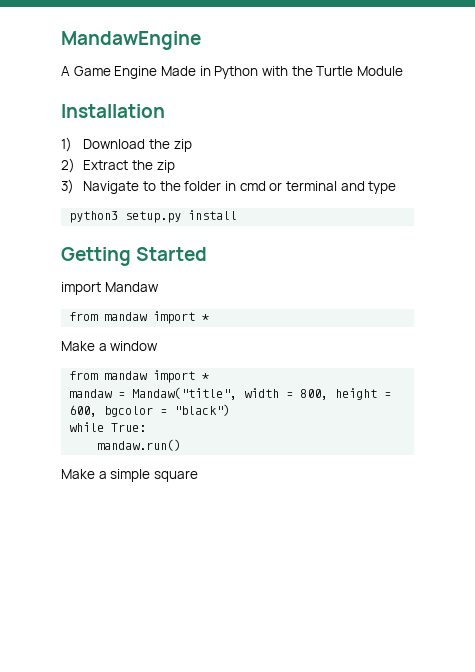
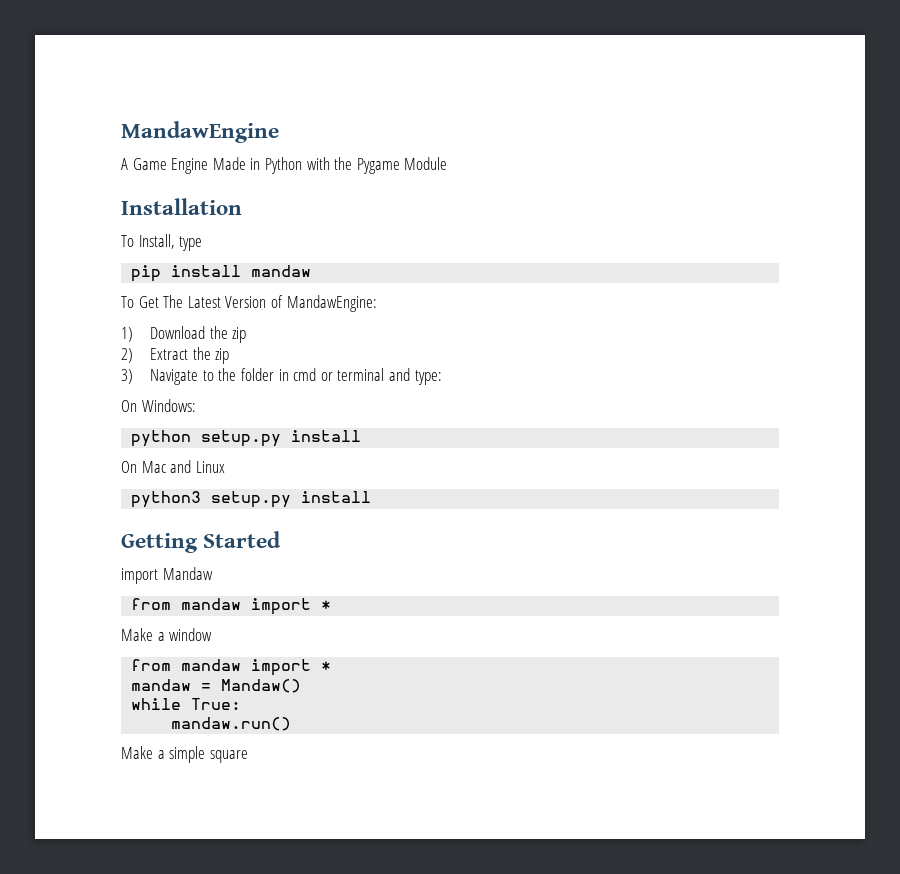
- A Game Engine Made in Python with the Turtle Module
+ A Game Engine Made in Python with the Pygame Module
+ To Install, type
+ pip install mandaw
+ To Get The Latest Version of MandawEngine:
- 3) Navigate to the folder in cmd or terminal and type
+ 3) Navigate to the folder in cmd or terminal and type:
+ On Windows:
+ python setup.py install
+ On Mac and Linux
- mandaw = Mandaw("title", width = 800, height = 600, bgcolor = "black")
+ mandaw = Mandaw()

